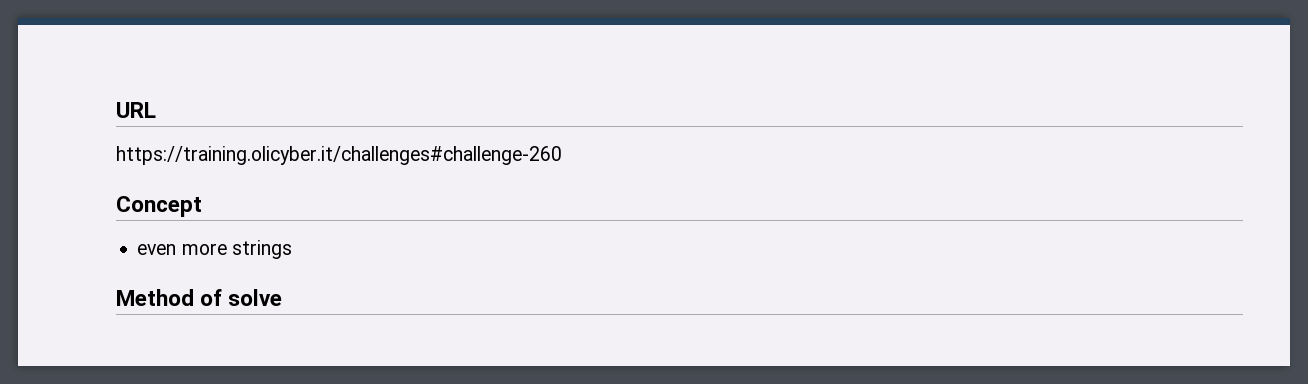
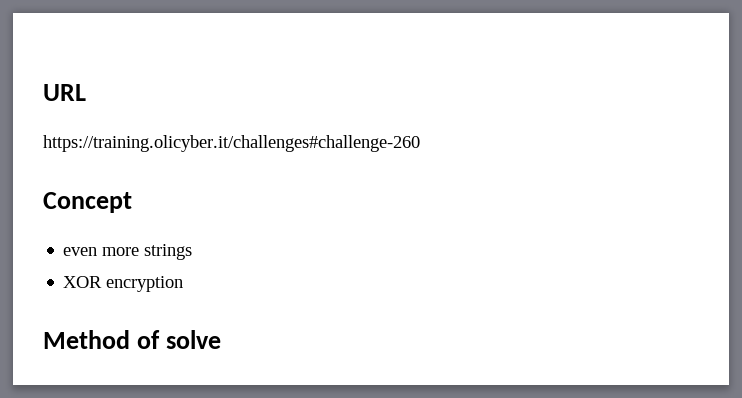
+ XOR encryption

